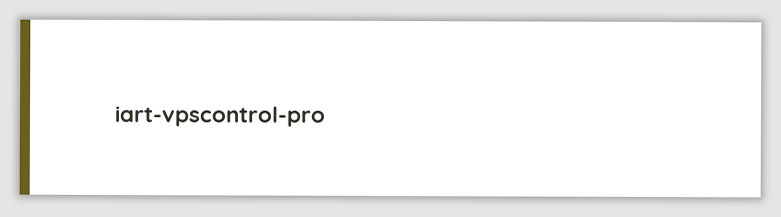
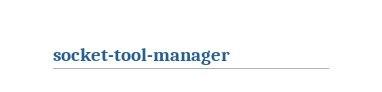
- iart-vpscontrol-pro
+ socket-tool-manager

